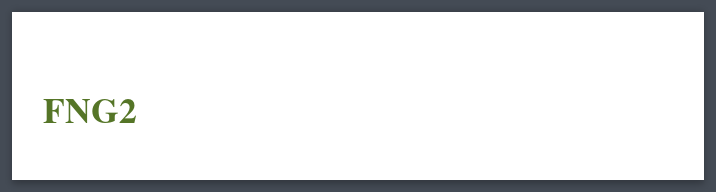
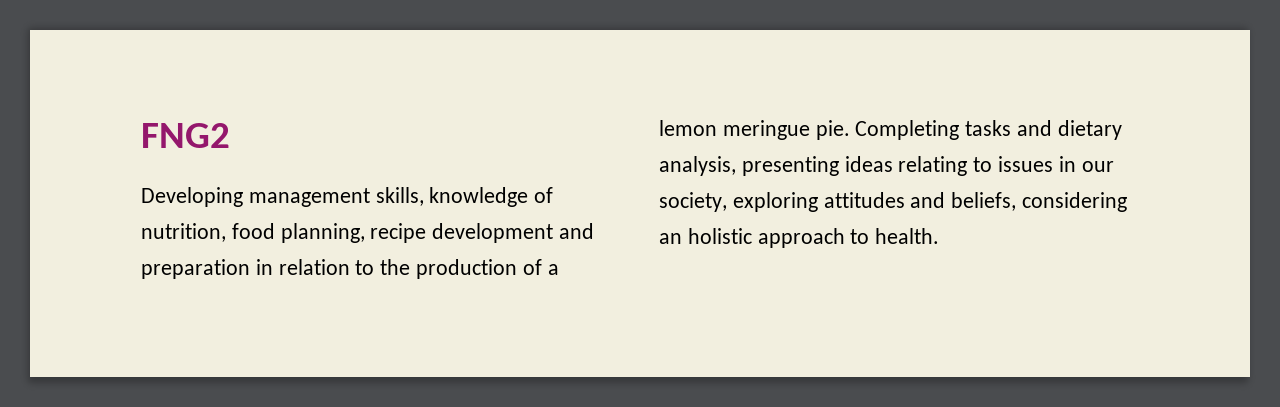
+ Developing management skills, knowledge of nutrition, food planning, recipe development and preparation in relation to the production of a lemon meringue pie. Completing tasks and dietary analysis, presenting ideas relating to issues in our society, exploring attitudes and beliefs, considering an holistic approach to health.

